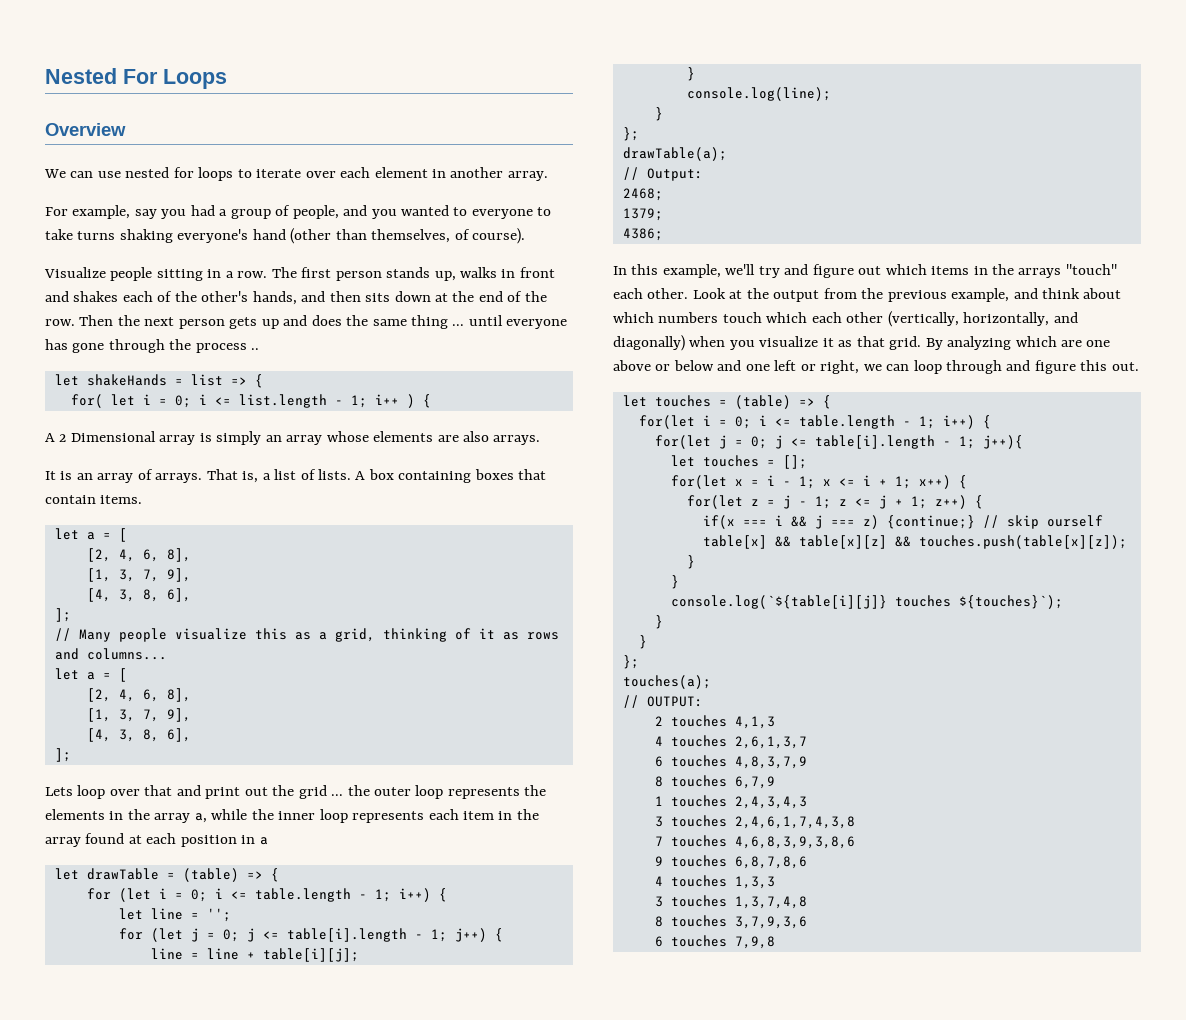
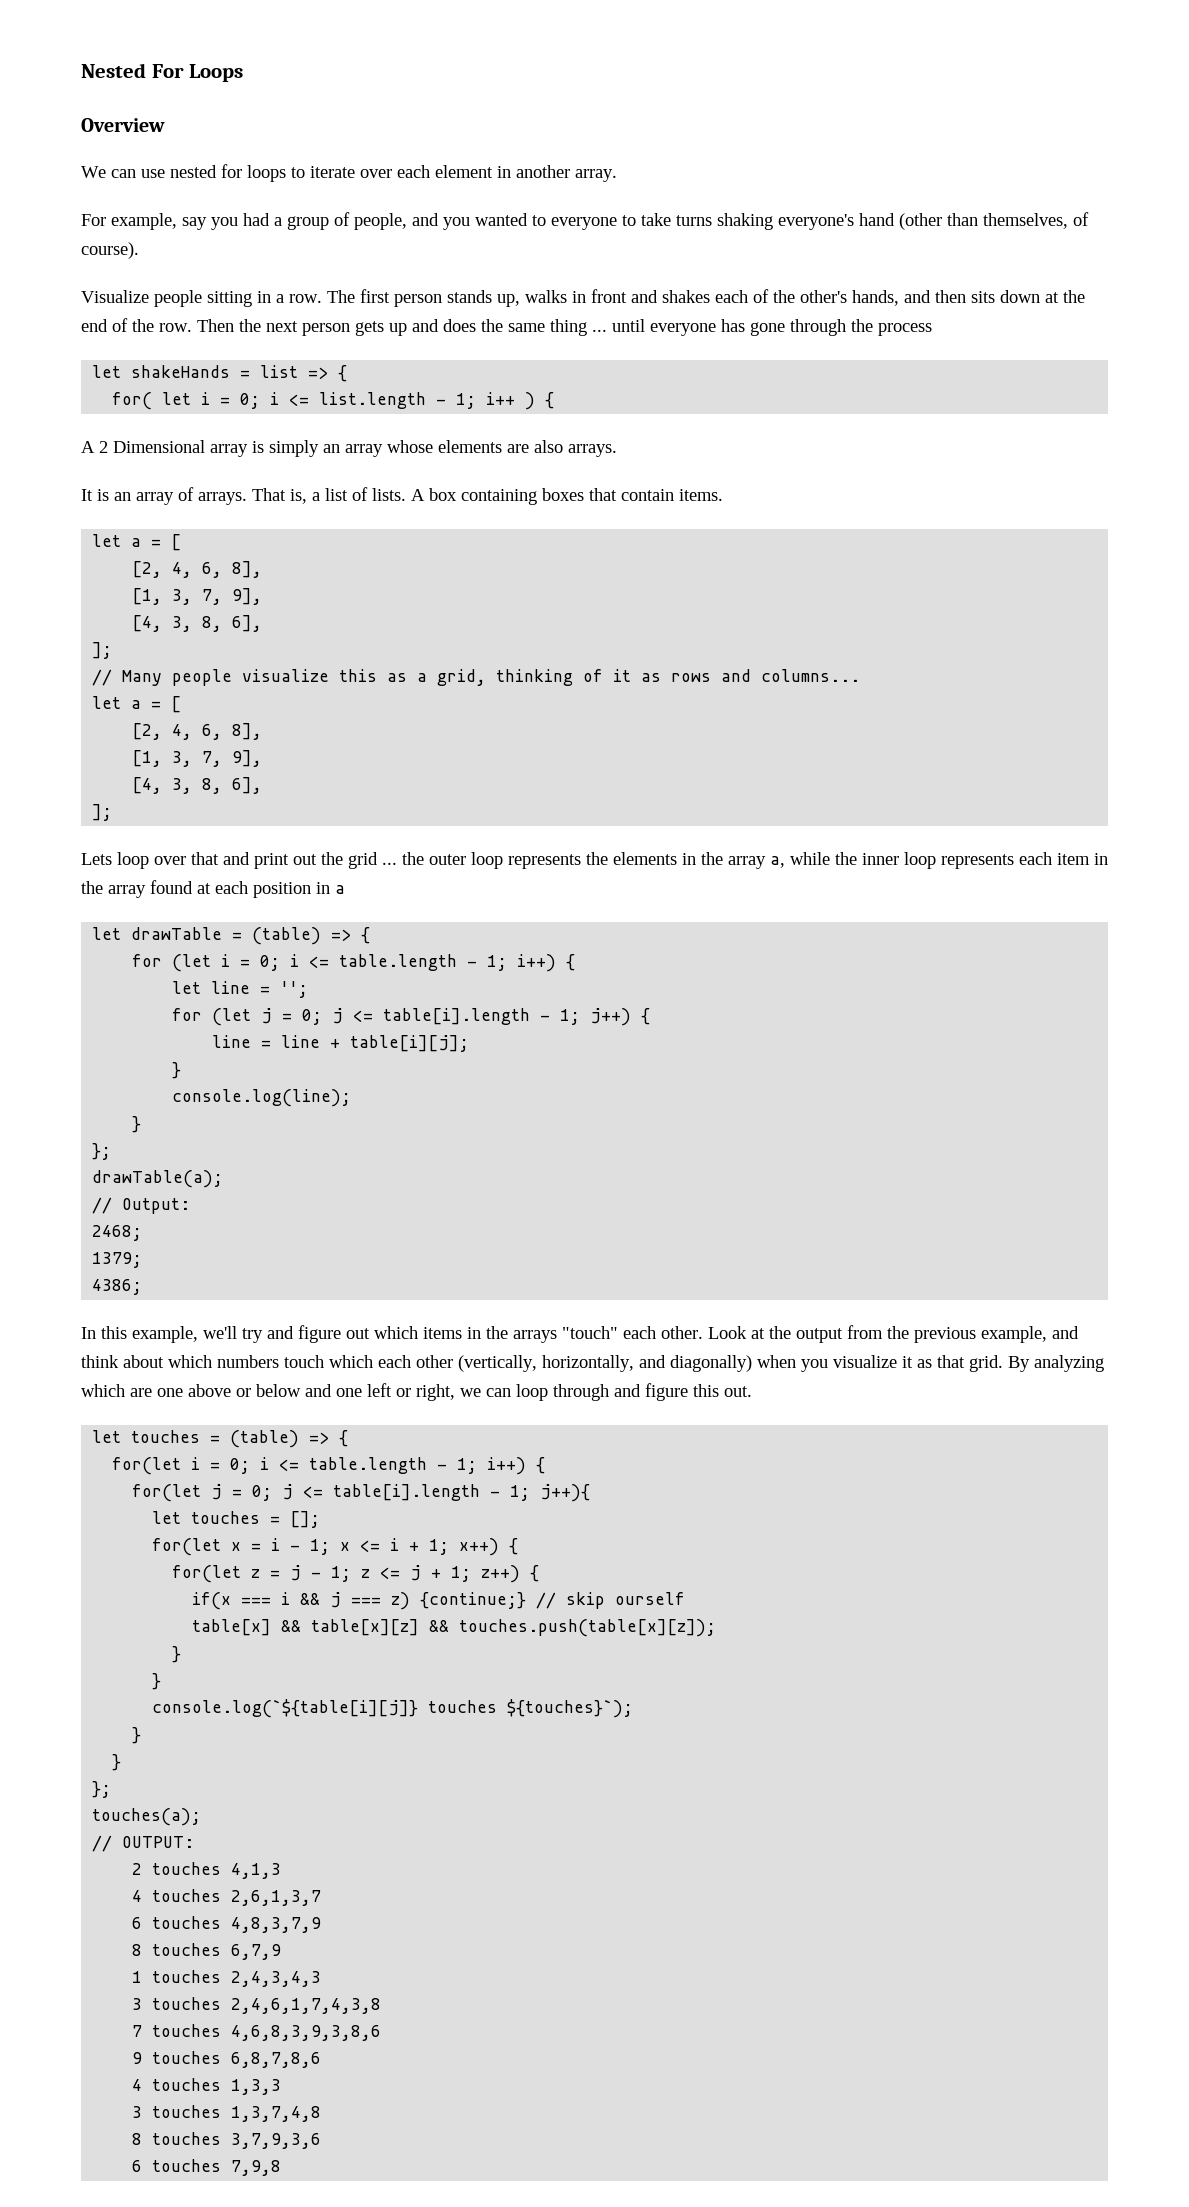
- Then the next person gets up and does the same thing ... until everyone has gone through the process ..
+ Then the next person gets up and does the same thing ... until everyone has gone through the process

